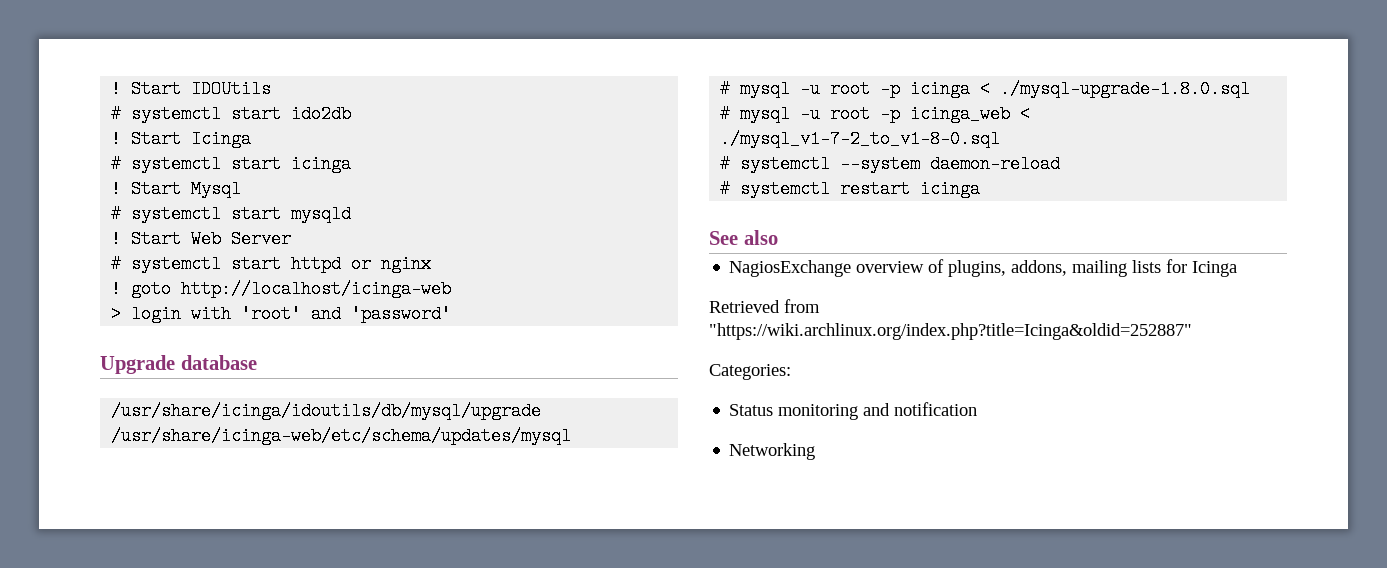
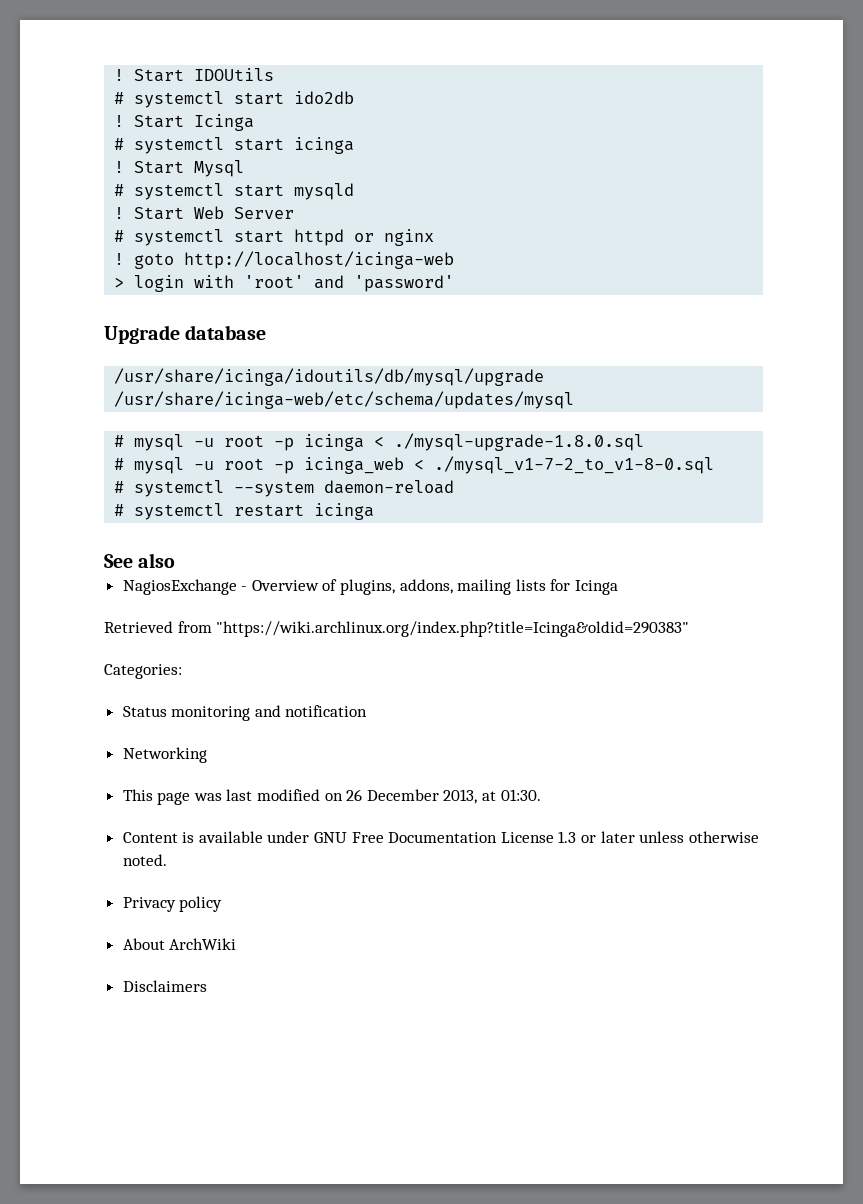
- NagiosExchange overview of plugins, addons, mailing lists for Icinga
+ NagiosExchange - Overview of plugins, addons, mailing lists for Icinga
- Retrieved from "https://wiki.archlinux.org/index.php?title=Icinga&oldid=252887"
+ Retrieved from "https://wiki.archlinux.org/index.php?title=Icinga&oldid=290383"
+ This page was last modified on 26 December 2013, at 01:30.
+ Content is available under GNU Free Documentation License 1.3 or later unless otherwise noted.
+ Privacy policy
+ About ArchWiki
+ Disclaimers

